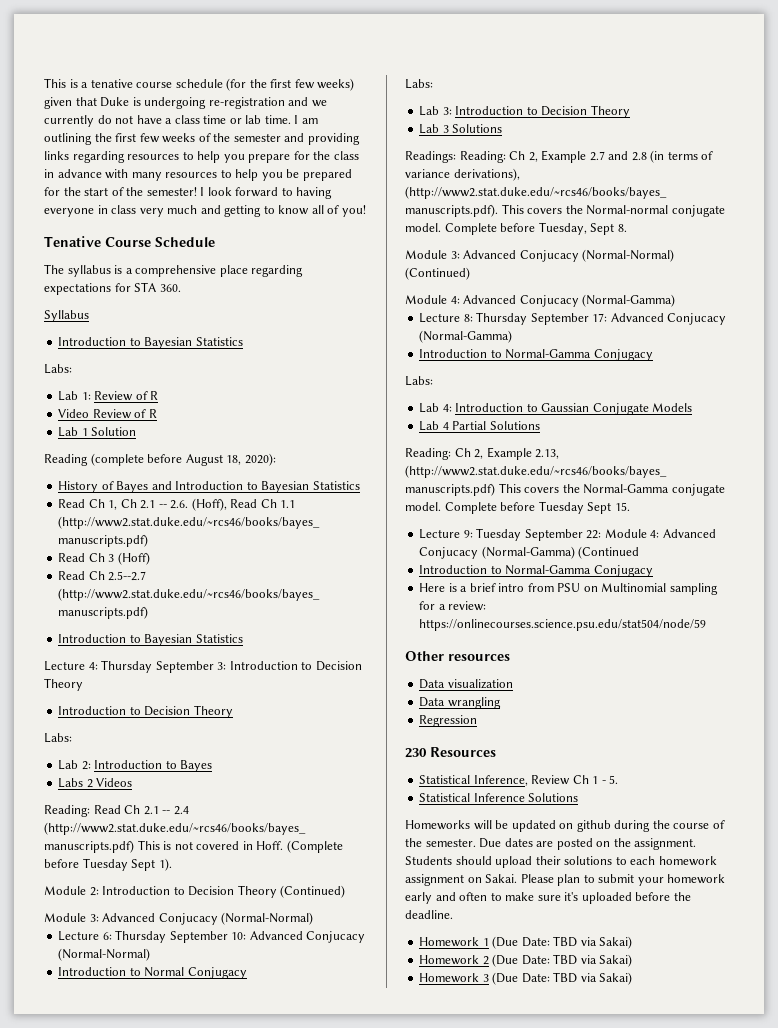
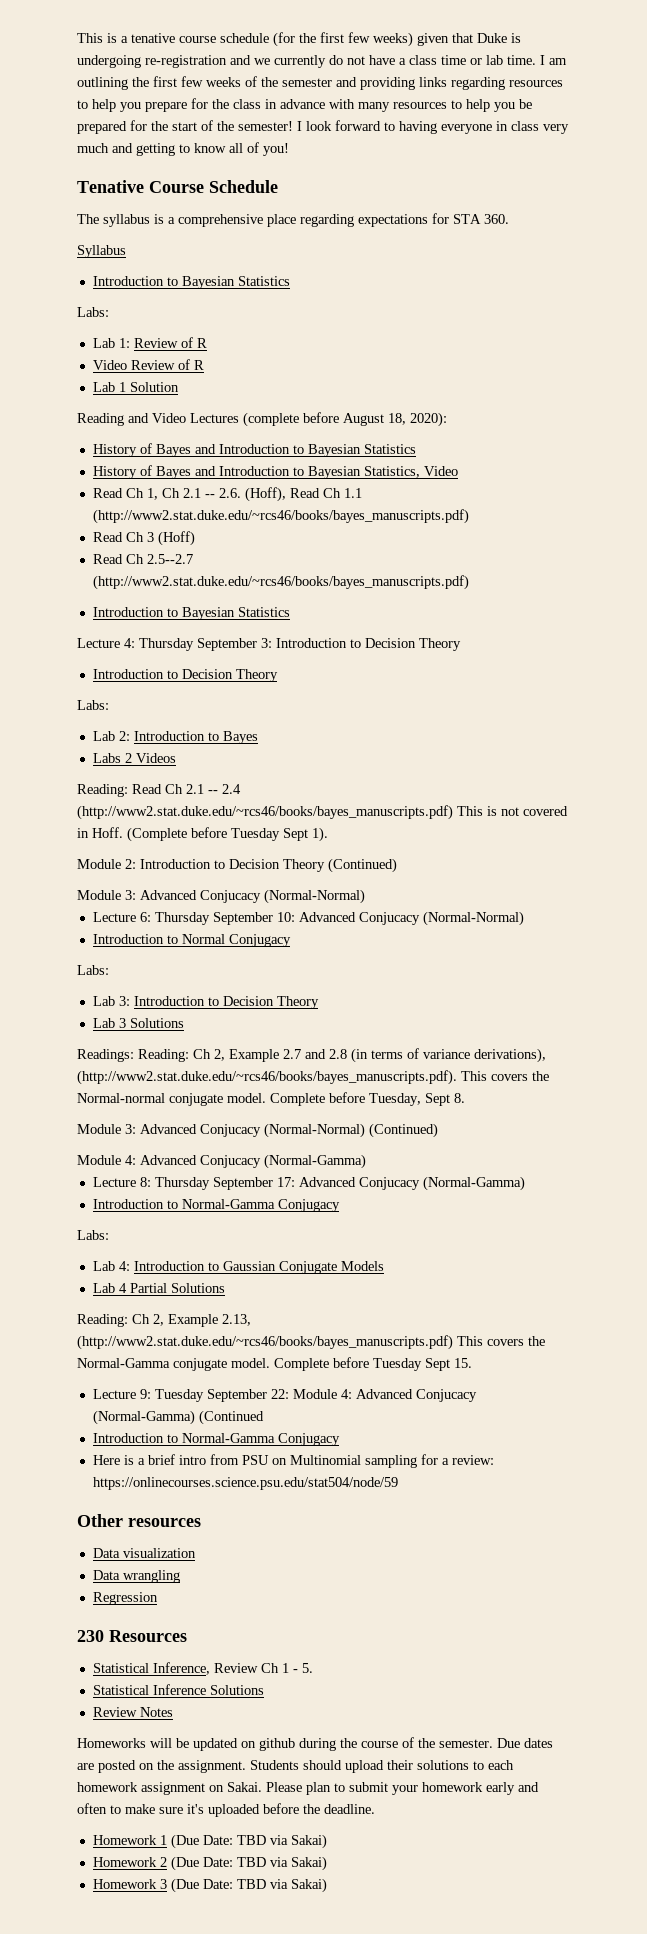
- Reading (complete before August 18, 2020):
+ Reading and Video Lectures (complete before August 18, 2020):
+ History of Bayes and Introduction to Bayesian Statistics, Video
+ Review Notes

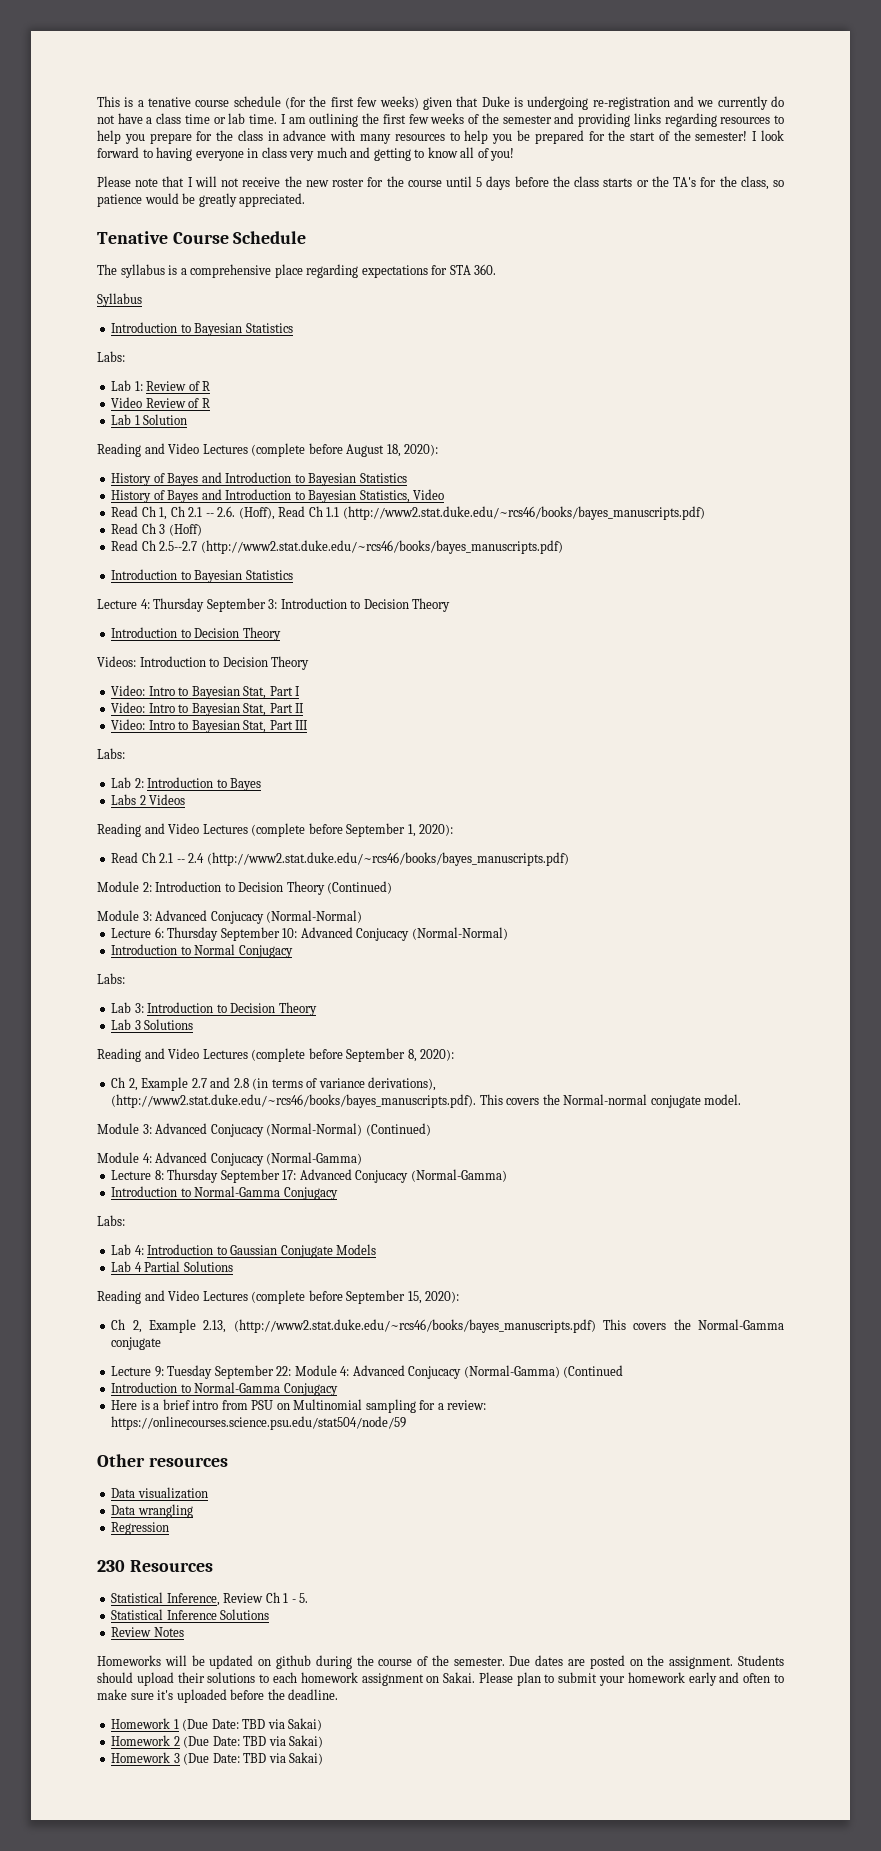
+ Please note that I will not receive the new roster for the course until 5 days before the class starts or the TA's for the class, so patience would be greatly appreciated.
+ Videos: Introduction to Decision Theory
+ Video: Intro to Bayesian Stat, Part I
+ Video: Intro to Bayesian Stat, Part II
+ Video: Intro to Bayesian Stat, Part III
- Reading: Read Ch 2.1 -- 2.4 (http://www2.stat.duke.edu/~rcs46/books/bayes_manuscripts.pdf) This is not covered in Hoff. (Complete before Tuesday Sept 1).
+ Reading and Video Lectures (complete before September 1, 2020):
+ Read Ch 2.1 -- 2.4 (http://www2.stat.duke.edu/~rcs46/books/bayes_manuscripts.pdf)
- Readings: Reading: Ch 2, Example 2.7 and 2.8 (in terms of variance derivations), (http://www2.stat.duke.edu/~rcs46/books/bayes_manuscripts.pdf). This covers the Normal-normal conjugate model. Complete before Tuesday, Sept 8.
+ Reading and Video Lectures (complete before September 8, 2020):
+ Ch 2, Example 2.7 and 2.8 (in terms of variance derivations), (http://www2.stat.duke.edu/~rcs46/books/bayes_manuscripts.pdf). This covers the Normal-normal conjugate model.
- Reading: Ch 2, Example 2.13, (http://www2.stat.duke.edu/~rcs46/books/bayes_manuscripts.pdf) This covers the Normal-Gamma conjugate model. Complete before Tuesday Sept 15.
+ Reading and Video Lectures (complete before September 15, 2020):
+ Ch 2, Example 2.13, (http://www2.stat.duke.edu/~rcs46/books/bayes_manuscripts.pdf) This covers the Normal-Gamma conjugate

